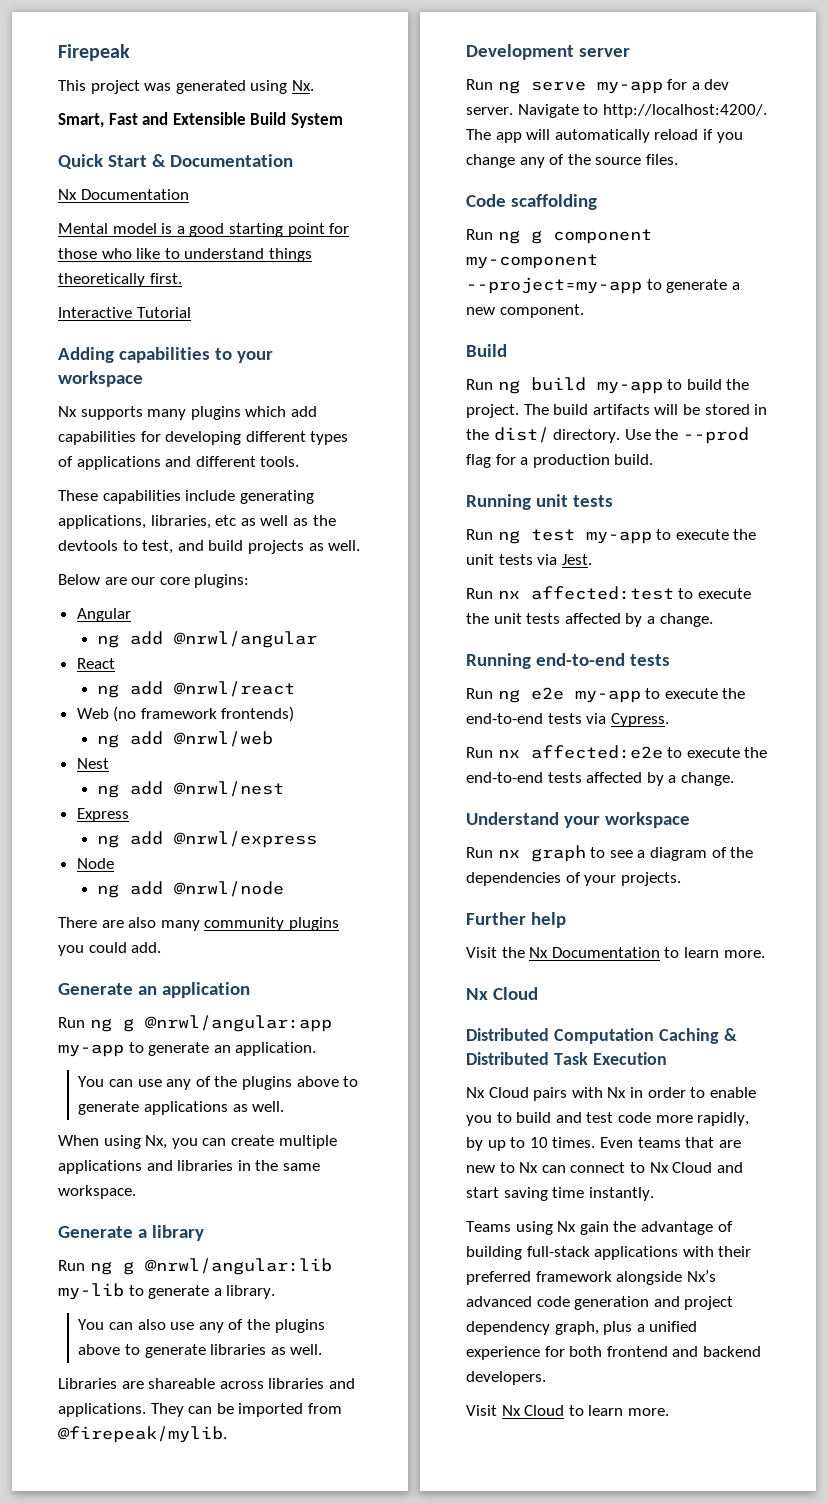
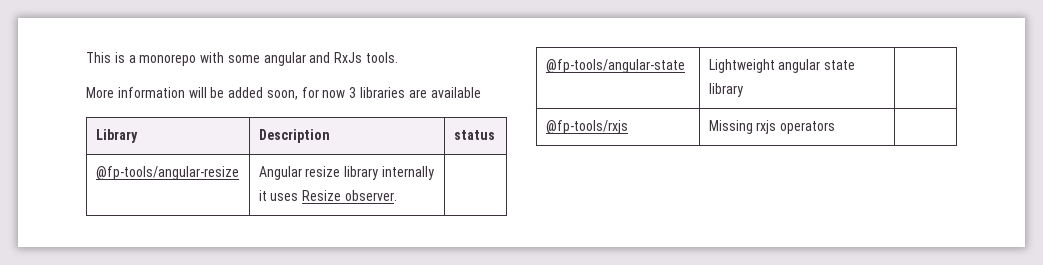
- Firepeak
- This project was generated using Nx.
- Smart, Fast and Extensible Build System
- Quick Start & Documentation
- Nx Documentation
- Mental model is a good starting point for those who like to understand things theoretically first.
- Interactive Tutorial
- Adding capabilities to your workspace
- Nx supports many plugins which add capabilities for developing different types of applications and different tools.
- These capabilities include generating applications, libraries, etc as well as the devtools to test, and build projects as well.
- Below are our core plugins:
- Angular
- ng add @nrwl/angular
- React
- ng add @nrwl/react
- Web (no framework frontends)
- ng add @nrwl/web
- Nest
- ng add @nrwl/nest
- Express
- ng add @nrwl/express
- Node
- ng add @nrwl/node
- There are also many community plugins you could add.
- Generate an application
- Run ng g @nrwl/angular:app my-app to generate an application.
- You can use any of the plugins above to generate applications as well.
- When using Nx, you can create multiple applications and libraries in the same workspace.
- Generate a library
- Run ng g @nrwl/angular:lib my-lib to generate a library.
- You can also use any of the plugins above to generate libraries as well.
- Libraries are shareable across libraries and applications. They can be imported from @firepeak/mylib.
- Development server
- Run ng serve my-app for a dev server. Navigate to http://localhost:4200/. The app will automatically reload if you change any of the source files.
- Code scaffolding
- Run ng g component my-component --project=my-app to generate a new component.
- Build
- Run ng build my-app to build the project. The build artifacts will be stored in the dist/ directory. Use the --prod flag for a production build.
- Running unit tests
- Run ng test my-app to execute the unit tests via Jest.
- Run nx affected:test to execute the unit tests affected by a change.
- Running end-to-end tests
- Run ng e2e my-app to execute the end-to-end tests via Cypress.
- Run nx affected:e2e to execute the end-to-end tests affected by a change.
- Understand your workspace
- Run nx graph to see a diagram of the dependencies of your projects.
- Further help
- Visit the Nx Documentation to learn more.
- Nx Cloud
- Distributed Computation Caching & Distributed Task Execution
- Nx Cloud pairs with Nx in order to enable you to build and test code more rapidly, by up to 10 times. Even teams that are new to Nx can connect to Nx Cloud and start saving time instantly.
- Teams using Nx gain the advantage of building full-stack applications with their preferred framework alongside Nx’s advanced code generation and project dependency graph, plus a unified experience for both frontend and backend developers.
- Visit Nx Cloud to learn more.
+ This is a monorepo with some angular and RxJs tools.
+ More information will be added soon, for now 3 libraries are available
+ Library | Description | status
+ @fp-tools/angular-resize | Angular resize library internally it uses Resize observer. |
+ @fp-tools/angular-state | Lightweight angular state library |
+ @fp-tools/rxjs | Missing rxjs operators |

